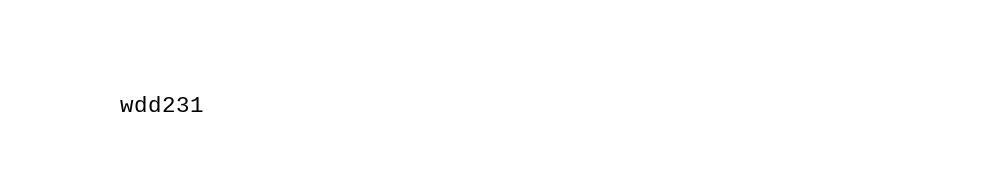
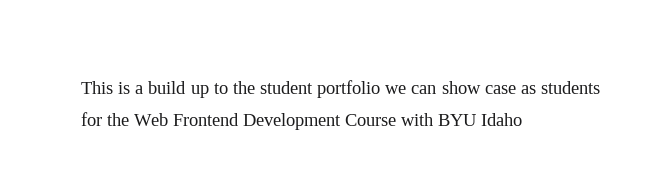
- wdd231
+ This is a build up to the student portfolio we can show case as students for the Web Frontend Development Course with BYU Idaho

